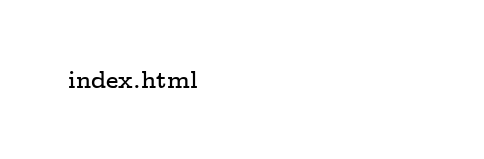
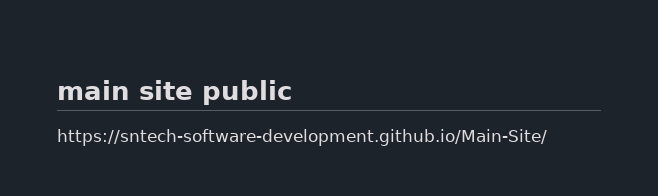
- index.html
+ main site public
+ https://sntech-software-development.github.io/Main-Site/

